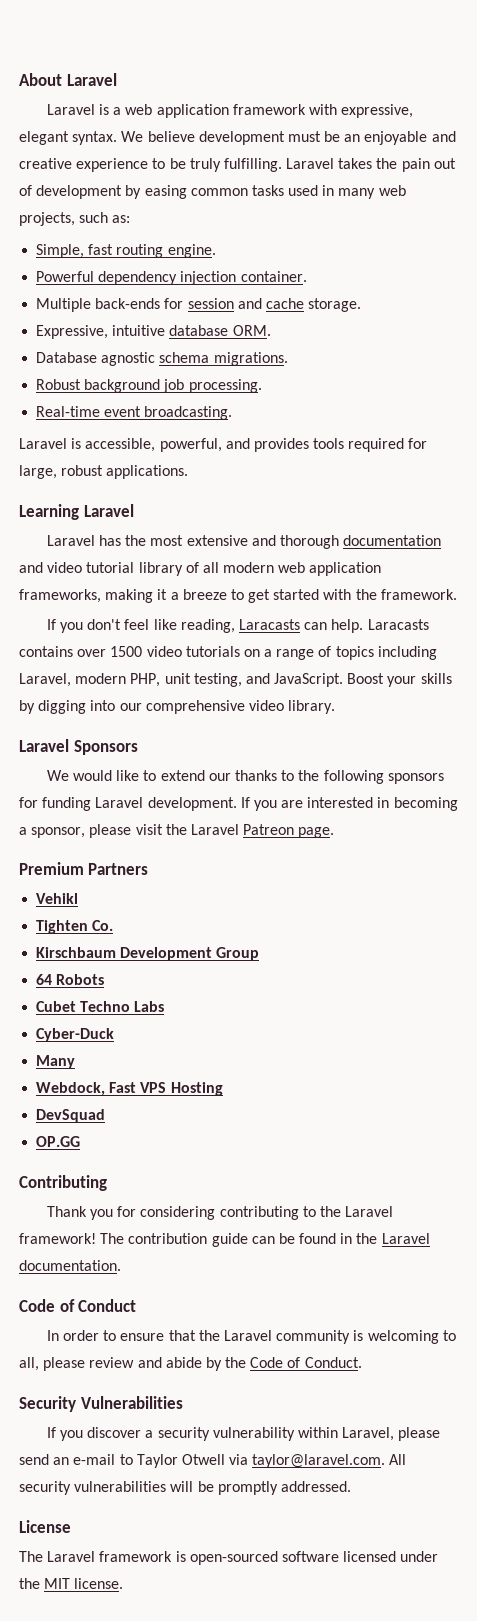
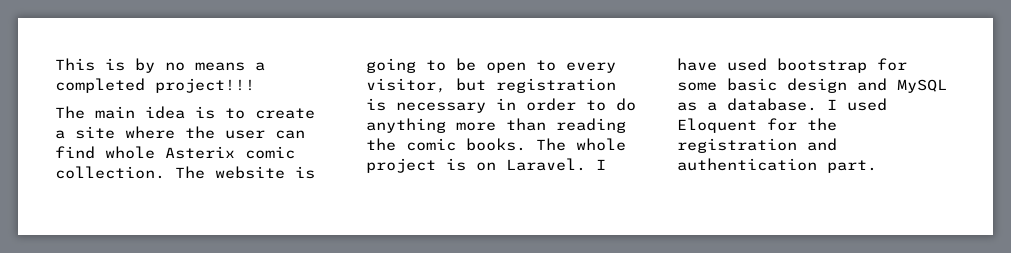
- About Laravel
- Laravel is a web application framework with expressive, elegant syntax. We believe development must be an enjoyable and creative experience to be truly fulfilling. Laravel takes the pain out of development by easing common tasks used in many web projects, such as:
- Simple, fast routing engine.
- Powerful dependency injection container.
- Multiple back-ends for session and cache storage.
- Expressive, intuitive database ORM.
- Database agnostic schema migrations.
- Robust background job processing.
- Real-time event broadcasting.
- Laravel is accessible, powerful, and provides tools required for large, robust applications.
- Learning Laravel
- Laravel has the most extensive and thorough documentation and video tutorial library of all modern web application frameworks, making it a breeze to get started with the framework.
- If you don't feel like reading, Laracasts can help. Laracasts contains over 1500 video tutorials on a range of topics including Laravel, modern PHP, unit testing, and JavaScript. Boost your skills by digging into our comprehensive video library.
- Laravel Sponsors
- We would like to extend our thanks to the following sponsors for funding Laravel development. If you are interested in becoming a sponsor, please visit the Laravel Patreon page.
- Premium Partners
- Vehikl
- Tighten Co.
- Kirschbaum Development Group
- 64 Robots
- Cubet Techno Labs
- Cyber-Duck
- Many
- Webdock, Fast VPS Hosting
- DevSquad
- OP.GG
- Contributing
- Thank you for considering contributing to the Laravel framework! The contribution guide can be found in the Laravel documentation.
- Code of Conduct
- In order to ensure that the Laravel community is welcoming to all, please review and abide by the Code of Conduct.
- Security Vulnerabilities
- If you discover a security vulnerability within Laravel, please send an e-mail to Taylor Otwell via taylor@laravel.com. All security vulnerabilities will be promptly addressed.
- License
- The Laravel framework is open-sourced software licensed under the MIT license.
+ This is by no means a completed project!!!
+ The main idea is to create a site where the user can find whole Asterix comic collection. The website is going to be open to every visitor, but registration is necessary in order to do anything more than reading the comic books. The whole project is on Laravel. I have used bootstrap for some basic design and MySQL as a database. I used Eloquent for the registration and authentication part.

